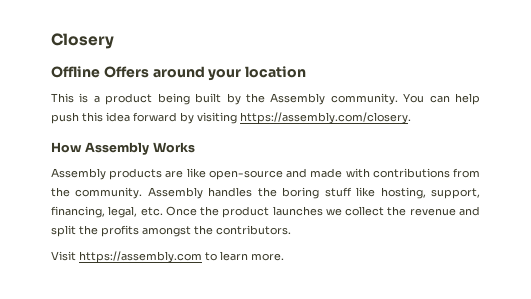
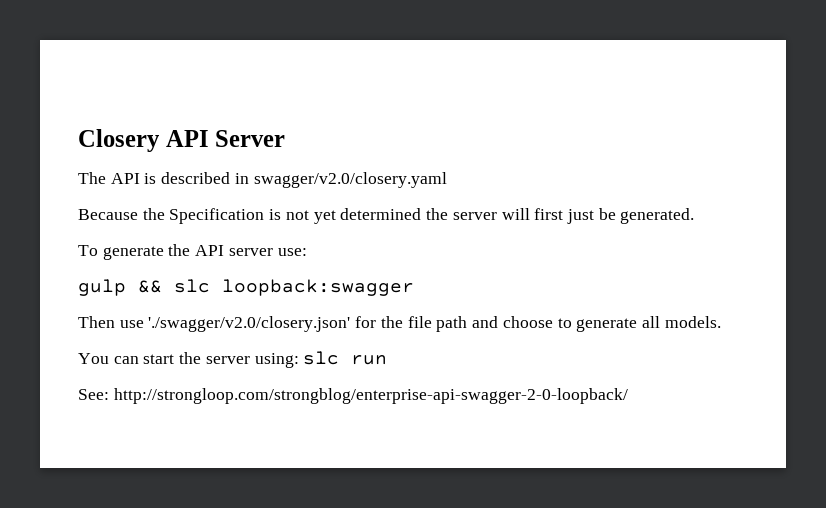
- Closery
- Offline Offers around your location
- This is a product being built by the Assembly community. You can help push this idea forward by visiting https://assembly.com/closery.
- How Assembly Works
- Assembly products are like open-source and made with contributions from the community. Assembly handles the boring stuff like hosting, support, financing, legal, etc. Once the product launches we collect the revenue and split the profits amongst the contributors.
- Visit https://assembly.com to learn more.
+ Closery API Server
+ The API is described in swagger/v2.0/closery.yaml
+ Because the Specification is not yet determined the server will first just be generated.
+ To generate the API server use:
+ gulp && slc loopback:swagger
+ Then use './swagger/v2.0/closery.json' for the file path and choose to generate all models.
+ You can start the server using: slc run
+ See: http://strongloop.com/strongblog/enterprise-api-swagger-2-0-loopback/

